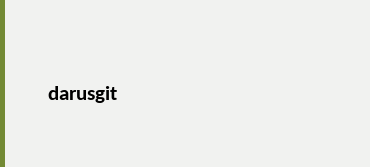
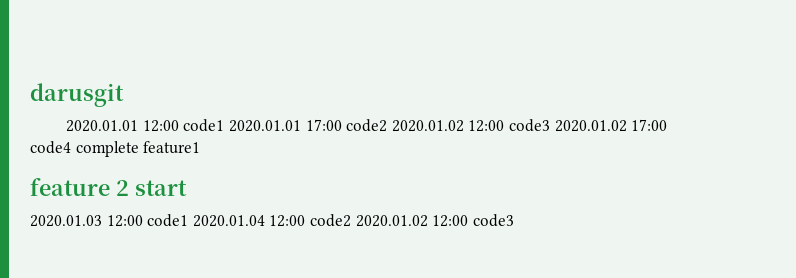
+ 2020.01.01 12:00 code1 2020.01.01 17:00 code2 2020.01.02 12:00 code3 2020.01.02 17:00 code4 complete feature1
+ feature 2 start
+ 2020.01.03 12:00 code1 2020.01.04 12:00 code2 2020.01.02 12:00 code3

